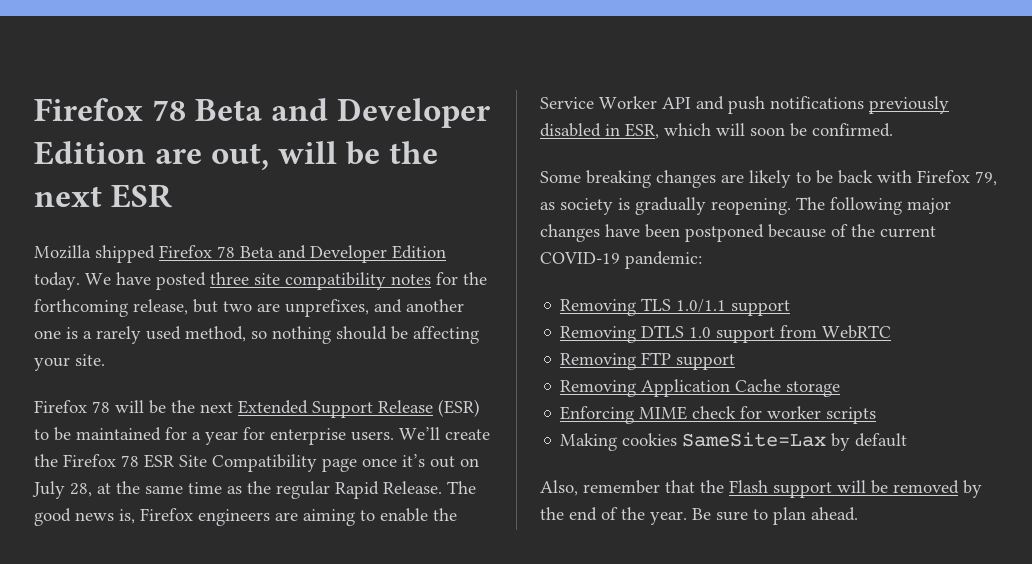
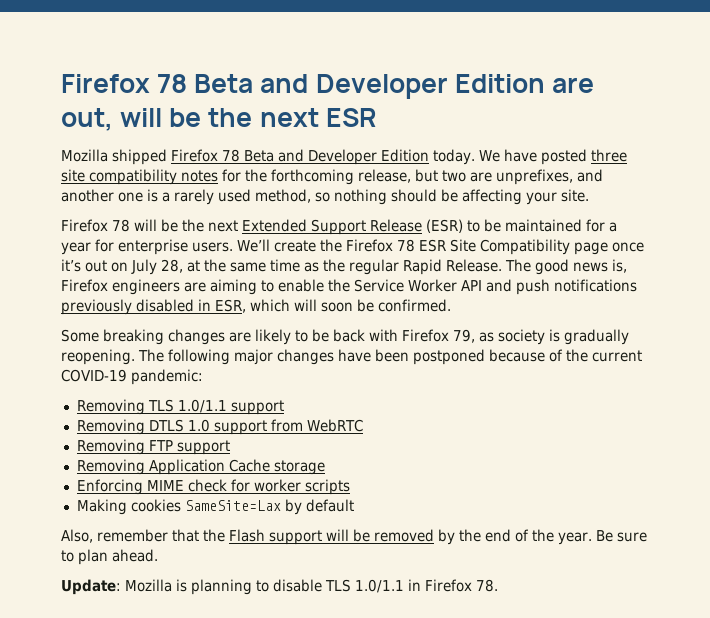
+ Update: Mozilla is planning to disable TLS 1.0/1.1 in Firefox 78.

